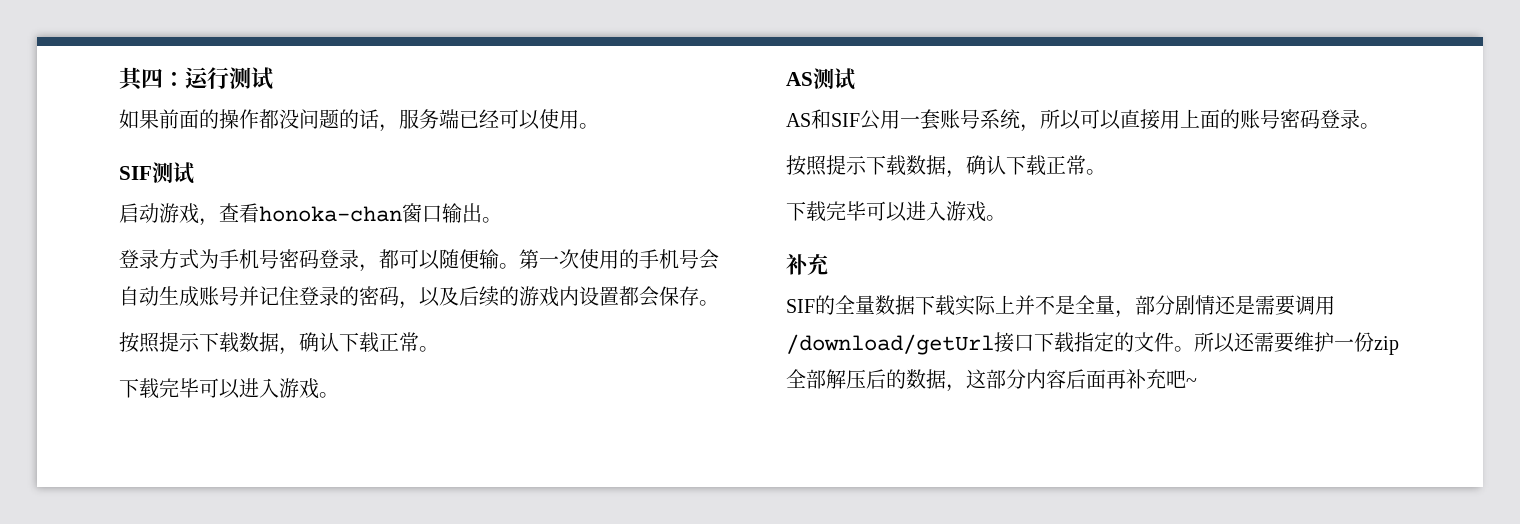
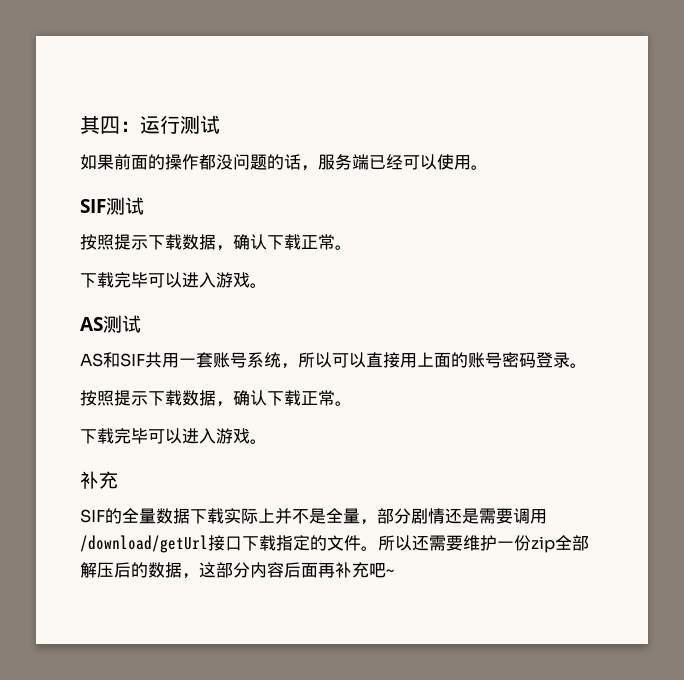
- 启动游戏，查看honoka-chan窗口输出。
- 登录方式为手机号密码登录，都可以随便输。第一次使用的手机号会自动生成账号并记住登录的密码，以及后续的游戏内设置都会保存。
- AS和SIF公用一套账号系统，所以可以直接用上面的账号密码登录。
+ AS和SIF共用一套账号系统，所以可以直接用上面的账号密码登录。

